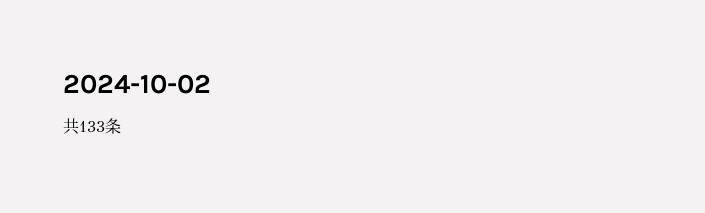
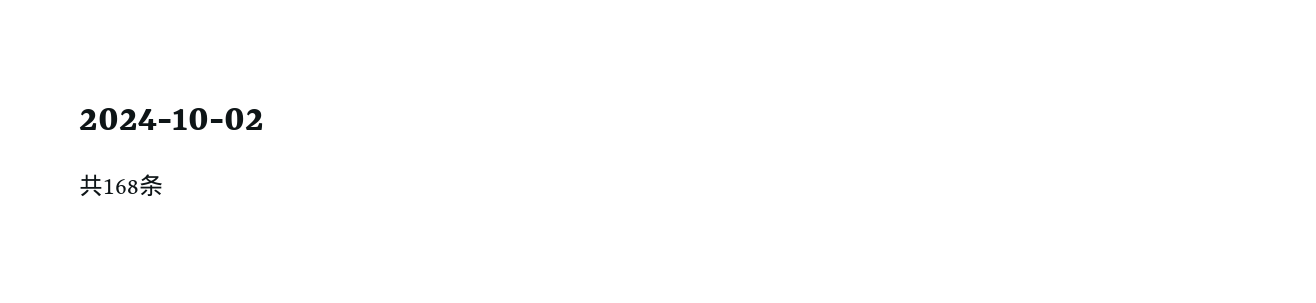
- 共133条
+ 共168条

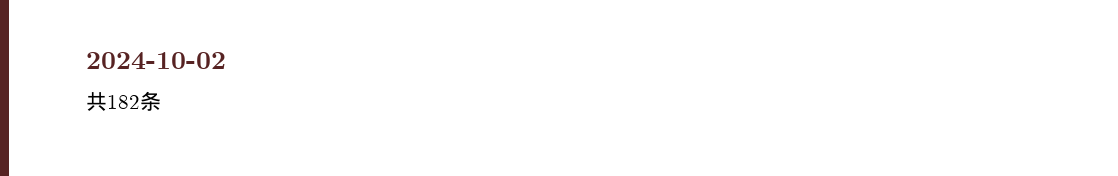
- 共168条
+ 共182条

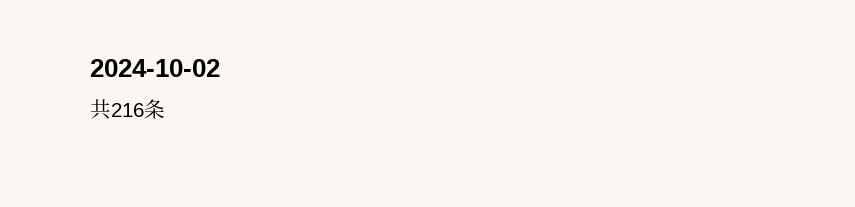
- 共182条
+ 共216条

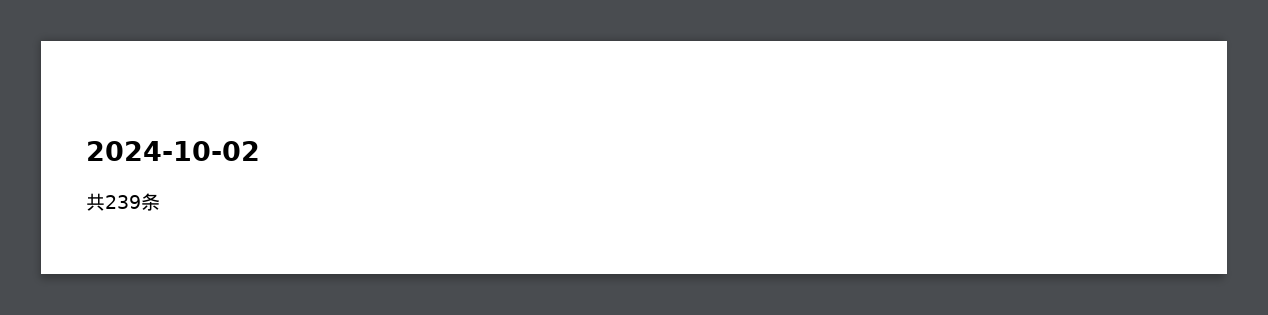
- 共216条
+ 共239条

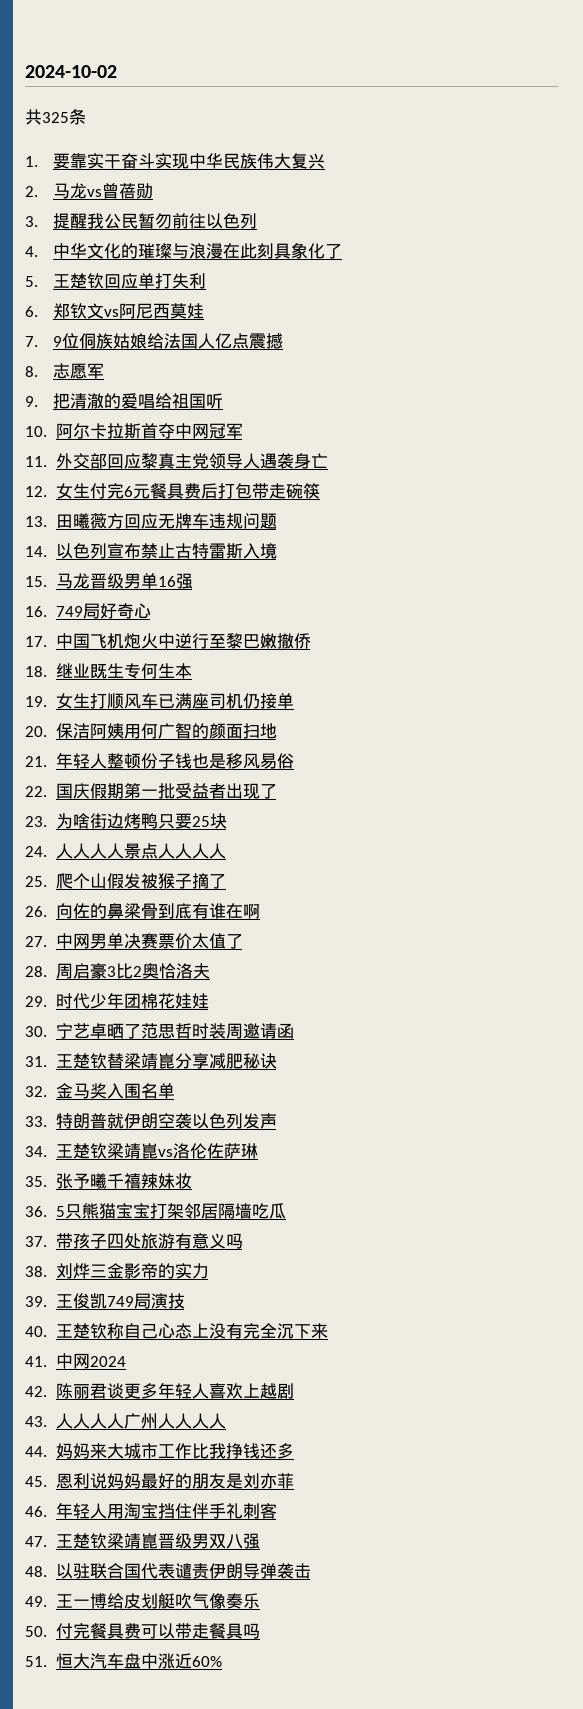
- 共239条
+ 共325条
+ 1.要靠实干奋斗实现中华民族伟大复兴
+ 2.马龙vs曾蓓勋
+ 3.提醒我公民暂勿前往以色列
+ 4.中华文化的璀璨与浪漫在此刻具象化了
+ 5.王楚钦回应单打失利
+ 6.郑钦文vs阿尼西莫娃
+ 7. 9位侗族姑娘给法国人亿点震撼
+ 8.志愿军
+ 9.把清澈的爱唱给祖国听
+ 10.阿尔卡拉斯首夺中网冠军
+ 11.外交部回应黎真主党领导人遇袭身亡
+ 12.女生付完6元餐具费后打包带走碗筷
+ 13.田曦薇方回应无牌车违规问题
+ 14.以色列宣布禁止古特雷斯入境
+ 15.马龙晋级男单16强
+ 16. 749局好奇心
+ 17.中国飞机炮火中逆行至黎巴嫩撤侨
+ 18.继业既生专何生本
+ 19.女生打顺风车已满座司机仍接单
+ 20.保洁阿姨用何广智的颜面扫地
+ 21.年轻人整顿份子钱也是移风易俗
+ 22.国庆假期第一批受益者出现了
+ 23.为啥街边烤鸭只要25块
+ 24.人人人人景点人人人人
+ 25.爬个山假发被猴子摘了
+ 26.向佐的鼻梁骨到底有谁在啊
+ 27.中网男单决赛票价太值了
+ 28.周启豪3比2奥恰洛夫
+ 29.时代少年团棉花娃娃
+ 30.宁艺卓晒了范思哲时装周邀请函
+ 31.王楚钦替梁靖崑分享减肥秘诀
+ 32.金马奖入围名单
+ 33.特朗普就伊朗空袭以色列发声
+ 34.王楚钦梁靖崑vs洛伦佐萨琳
+ 35.张予曦千禧辣妹妆
+ 36. 5只熊猫宝宝打架邻居隔墙吃瓜
+ 37.带孩子四处旅游有意义吗
+ 38.刘烨三金影帝的实力
+ 39.王俊凯749局演技
+ 40.王楚钦称自己心态上没有完全沉下来
+ 41.中网2024
+ 42.陈丽君谈更多年轻人喜欢上越剧
+ 43.人人人人广州人人人人
+ 44.妈妈来大城市工作比我挣钱还多
+ 45.恩利说妈妈最好的朋友是刘亦菲
+ 46.年轻人用淘宝挡住伴手礼刺客
+ 47.王楚钦梁靖崑晋级男双八强
+ 48.以驻联合国代表谴责伊朗导弹袭击
+ 49.王一博给皮划艇吹气像奏乐
+ 50.付完餐具费可以带走餐具吗
+ 51.恒大汽车盘中涨近60%

